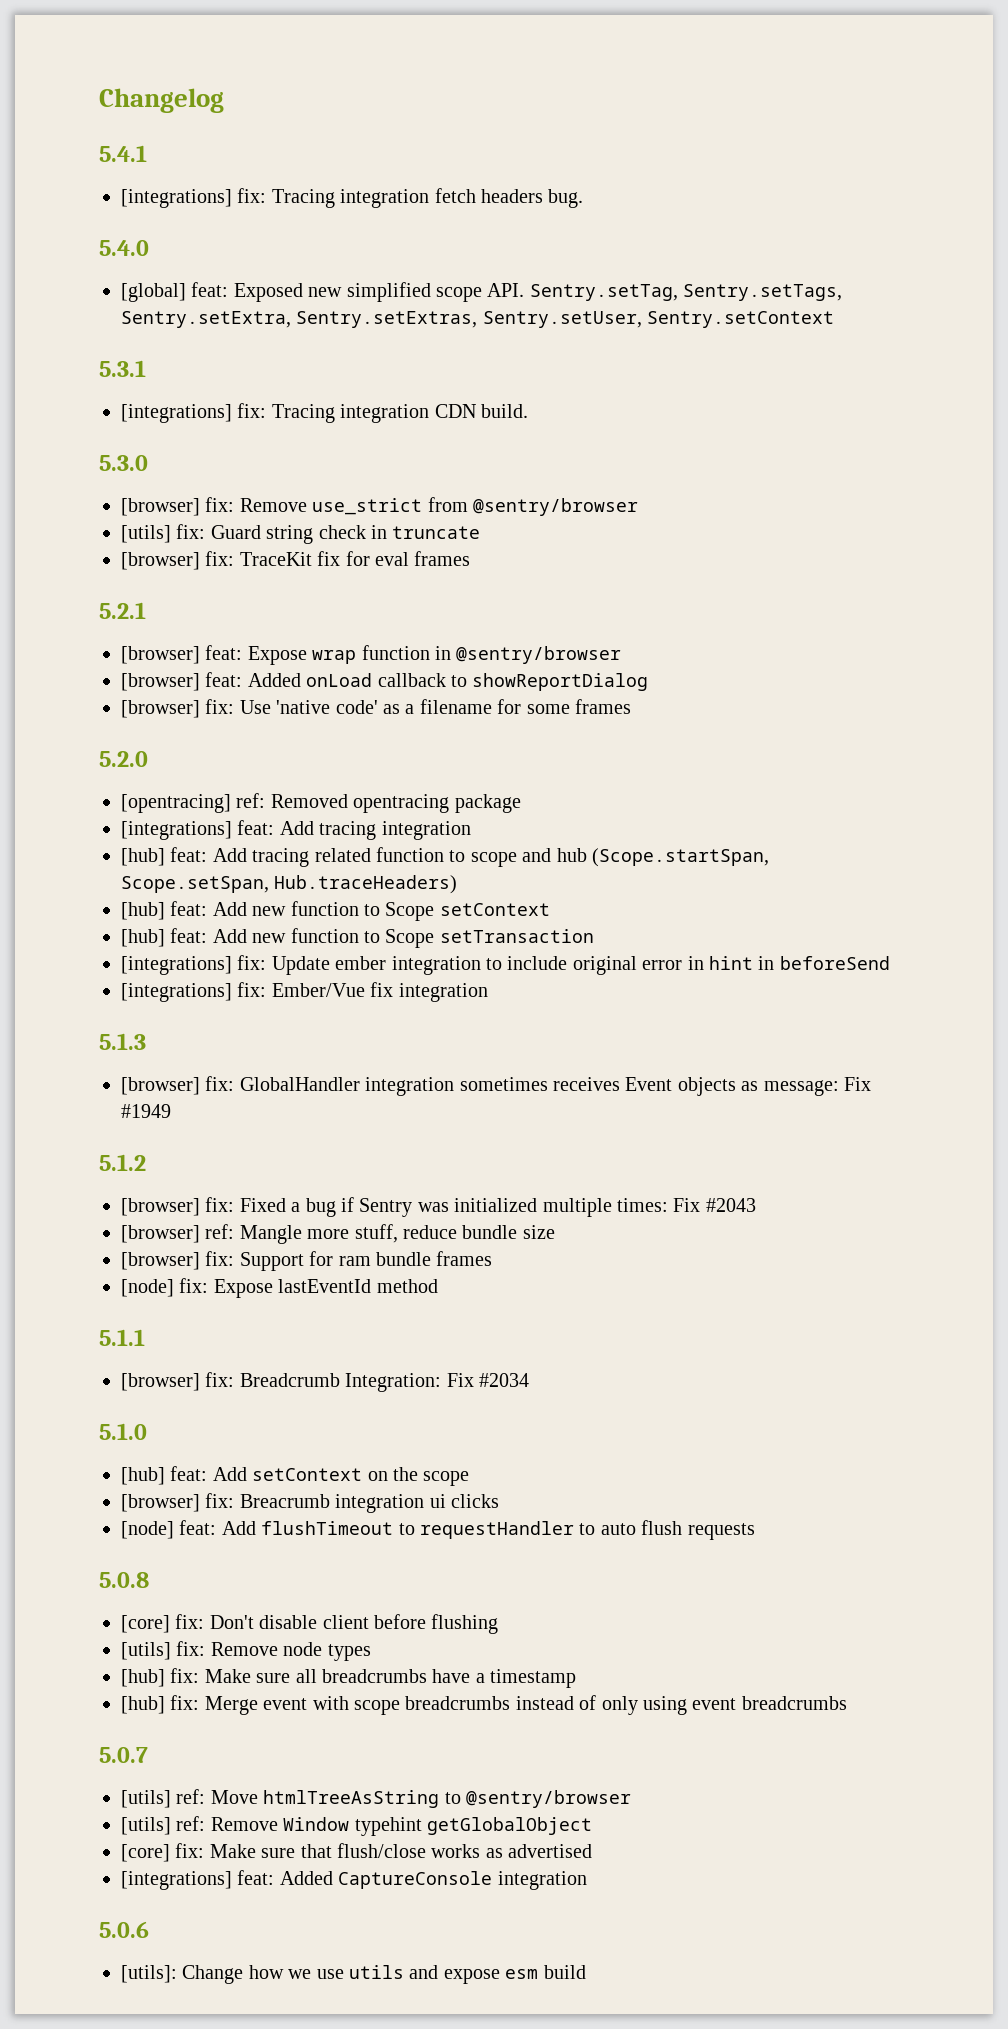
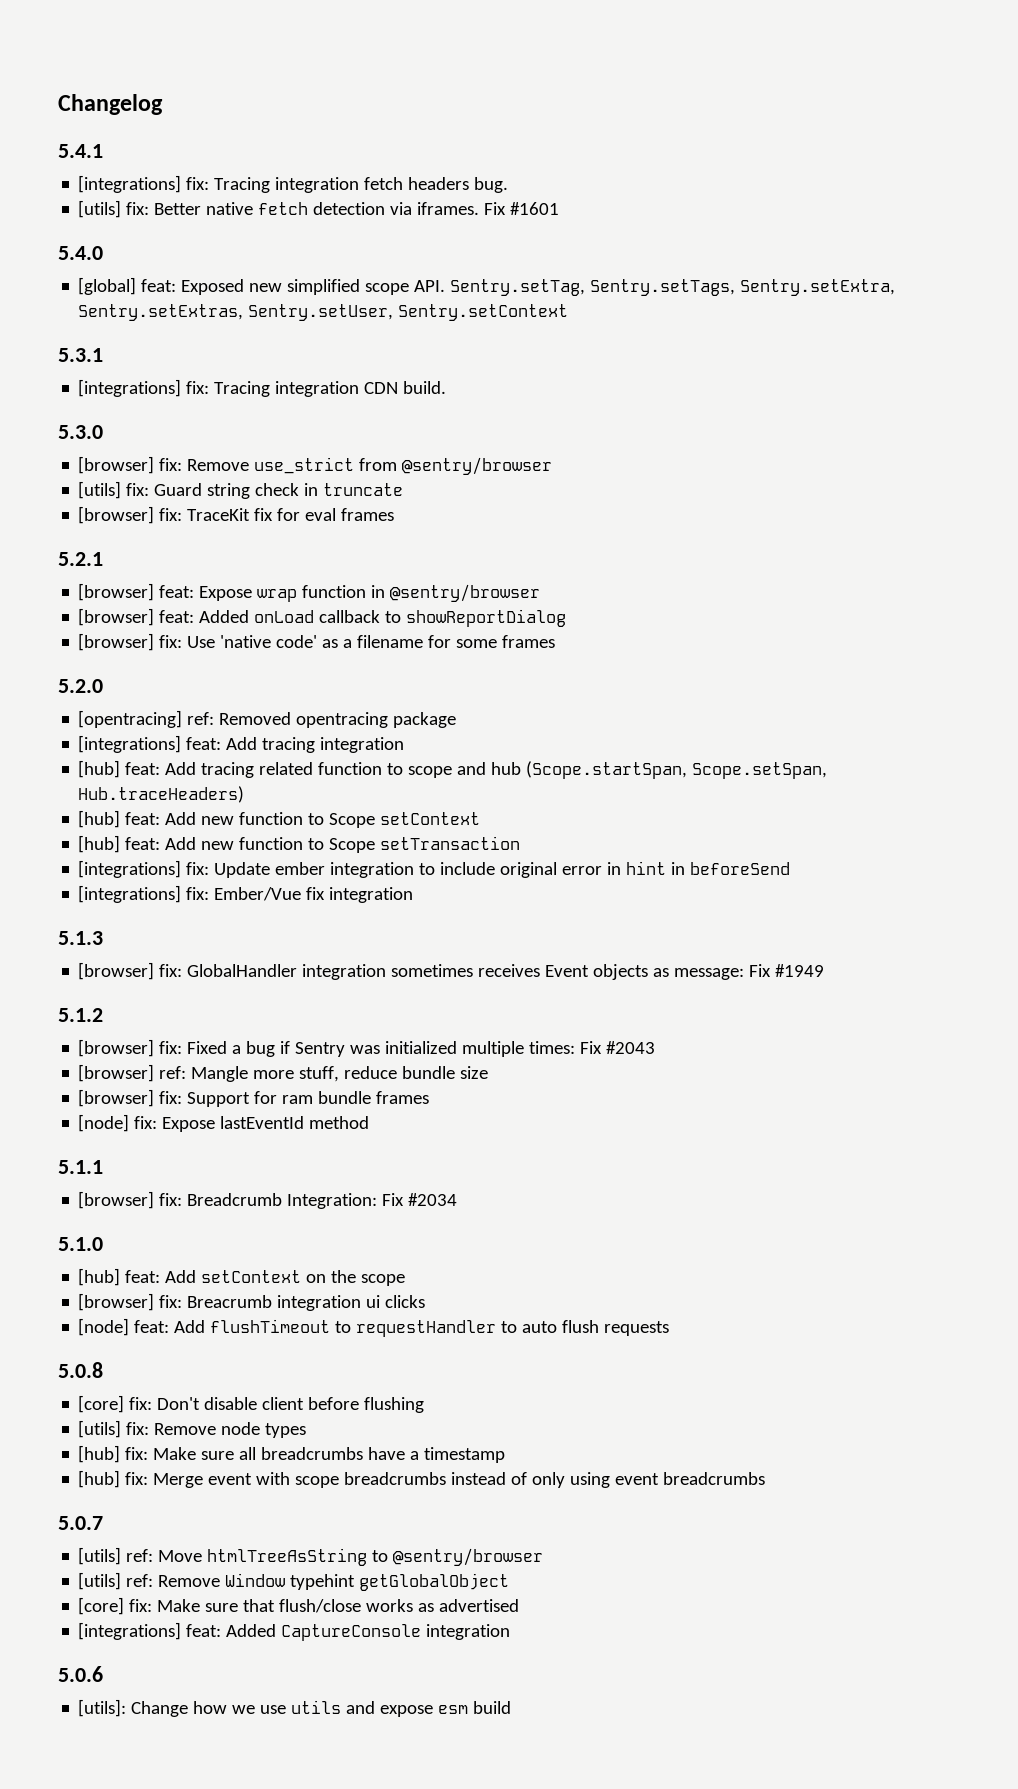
+ [utils] fix: Better native fetch detection via iframes. Fix #1601

